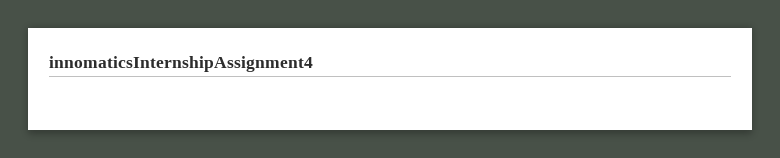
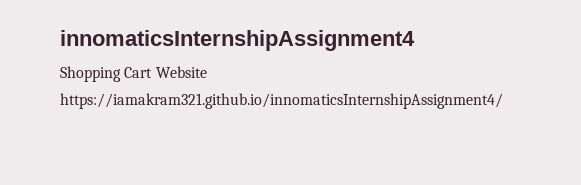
+ Shopping Cart Website https://iamakram321.github.io/innomaticsInternshipAssignment4/

